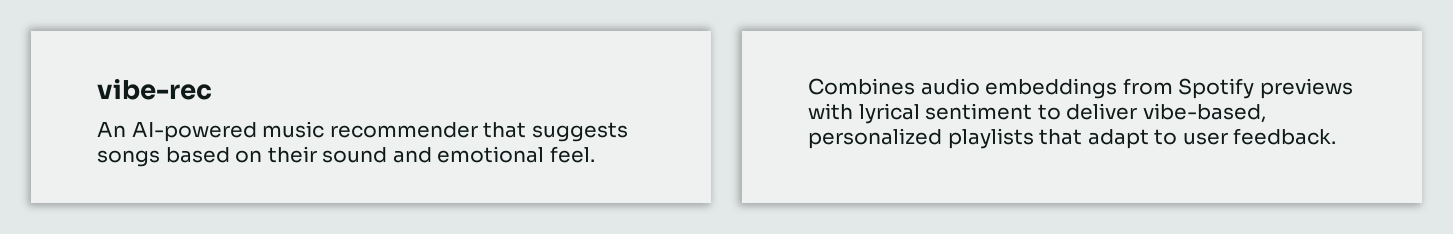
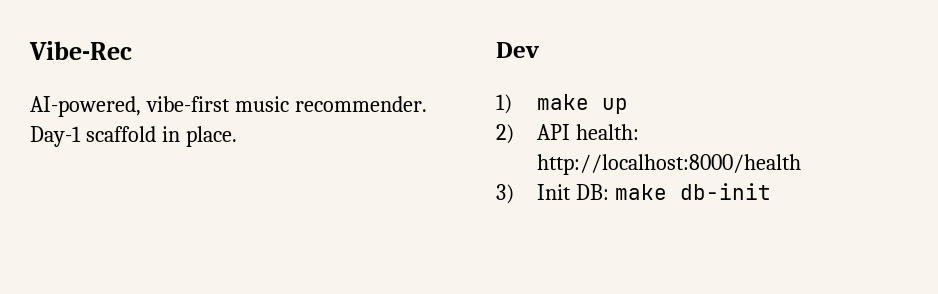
- vibe-rec
- An AI-powered music recommender that suggests songs based on their sound and emotional feel. Combines audio embeddings from Spotify previews with lyrical sentiment to deliver vibe-based, personalized playlists that adapt to user feedback.
+ Vibe-Rec
+ AI-powered, vibe-first music recommender. Day-1 scaffold in place.
+ Dev
+ 1) make up
+ 2) API health: http://localhost:8000/health
+ 3) Init DB: make db-init

